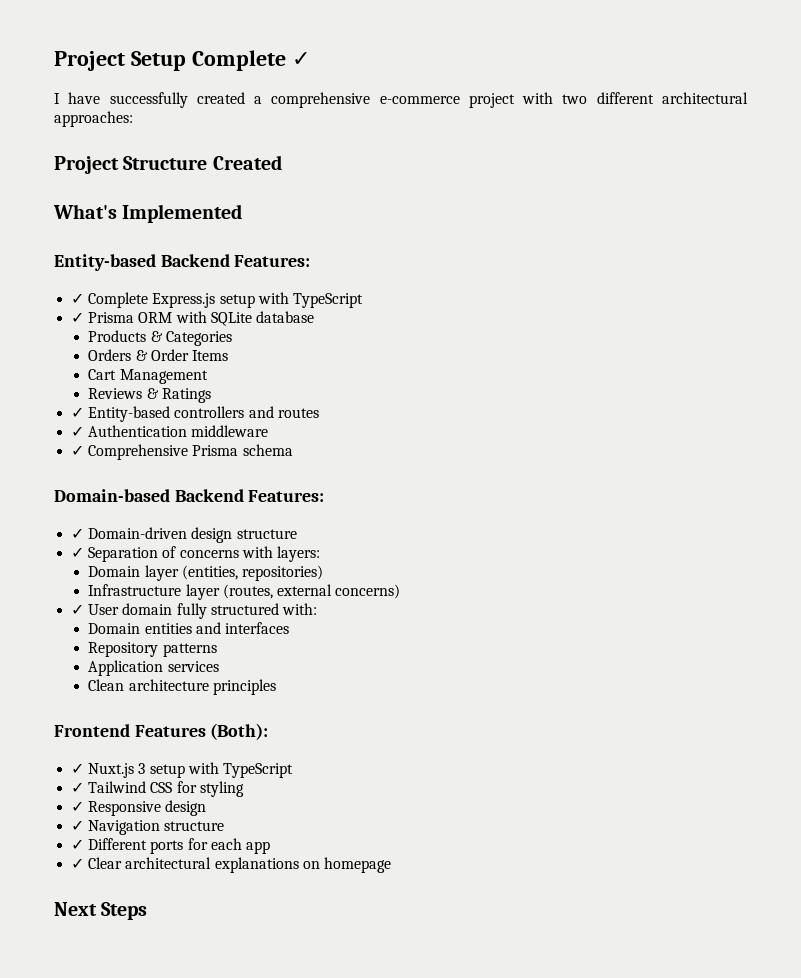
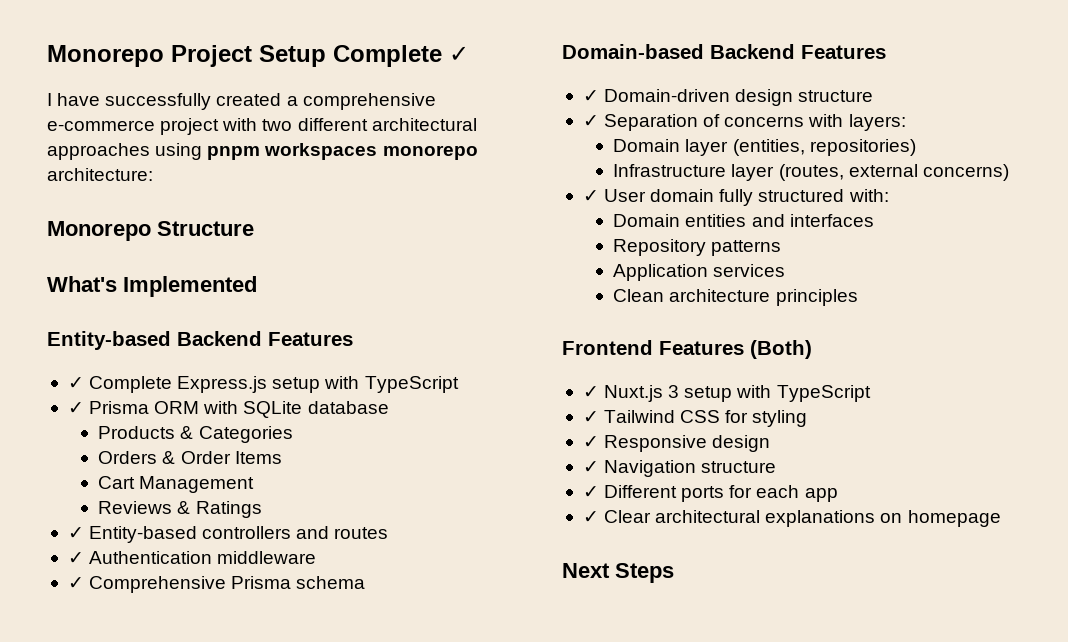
- Project Setup Complete ✓
+ Monorepo Project Setup Complete ✓
- I have successfully created a comprehensive e-commerce project with two different architectural approaches:
- Project Structure Created
+ I have successfully created a comprehensive e-commerce project with two different architectural approaches using pnpm workspaces monorepo architecture:
+ Monorepo Structure
- Entity-based Backend Features:
+ Entity-based Backend Features
- Domain-based Backend Features:
+ Domain-based Backend Features
- Frontend Features (Both):
+ Frontend Features (Both)

